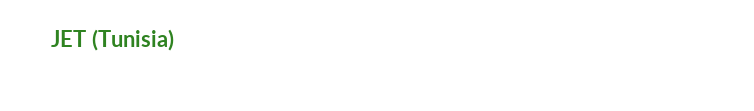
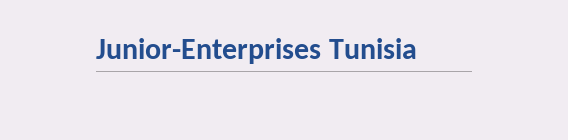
- JET (Tunisia)
+ Junior-Enterprises Tunisia

